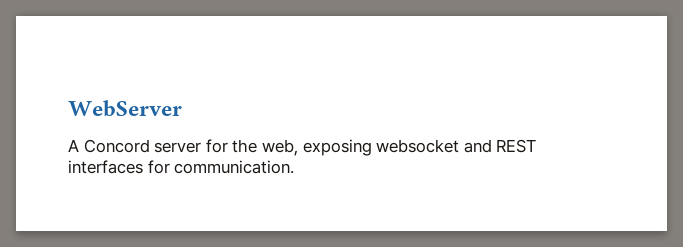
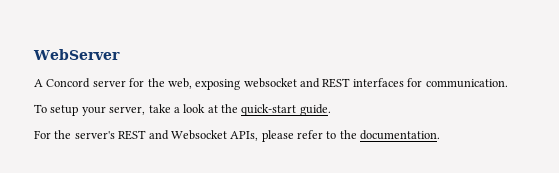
+ To setup your server, take a look at the quick-start guide.
+ For the server's REST and Websocket APIs, please refer to the documentation.

